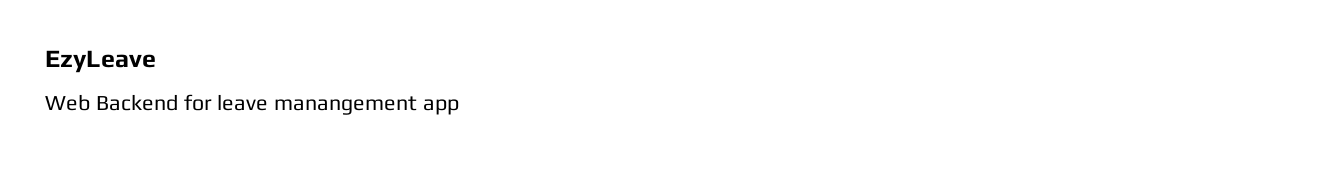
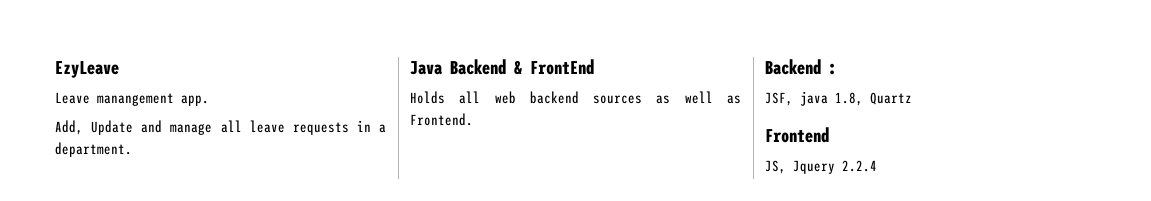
- Web Backend for leave manangement app
+ Leave manangement app.
+ Add, Update and manage all leave requests in a department.
+ Java Backend & FrontEnd
+ Holds all web backend sources as well as Frontend.
+ Backend :
+ JSF, java 1.8, Quartz
+ Frontend
+ JS, Jquery 2.2.4

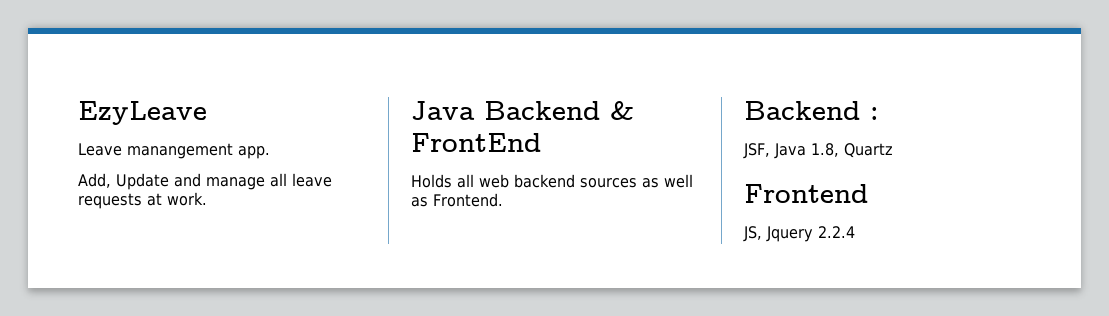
- Add, Update and manage all leave requests in a department.
+ Add, Update and manage all leave requests at work.
- JSF, java 1.8, Quartz
+ JSF, Java 1.8, Quartz

